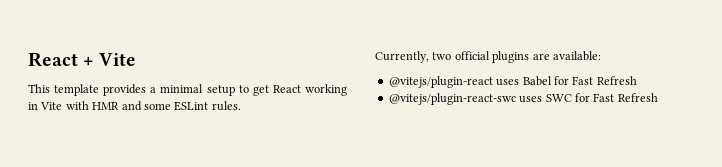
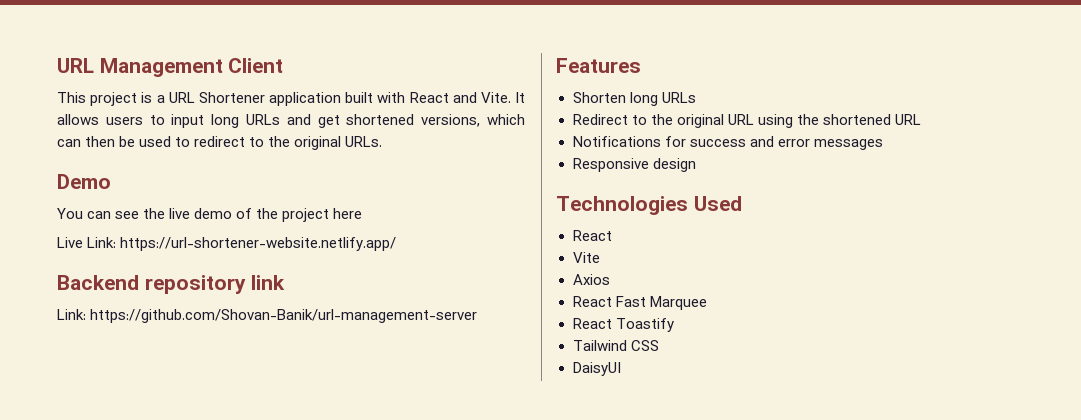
- React + Vite
- This template provides a minimal setup to get React working in Vite with HMR and some ESLint rules.
- Currently, two official plugins are available:
- @vitejs/plugin-react uses Babel for Fast Refresh
- @vitejs/plugin-react-swc uses SWC for Fast Refresh
+ URL Management Client
+ This project is a URL Shortener application built with React and Vite. It allows users to input long URLs and get shortened versions, which can then be used to redirect to the original URLs.
+ Demo
+ You can see the live demo of the project here
+ Live Link: https://url-shortener-website.netlify.app/
+ Backend repository link
+ Link: https://github.com/Shovan-Banik/url-management-server
+ Features
+ Shorten long URLs
+ Redirect to the original URL using the shortened URL
+ Notifications for success and error messages
+ Responsive design
+ Technologies Used
+ React
+ Vite
+ Axios
+ React Fast Marquee
+ React Toastify
+ Tailwind CSS
+ DaisyUI

